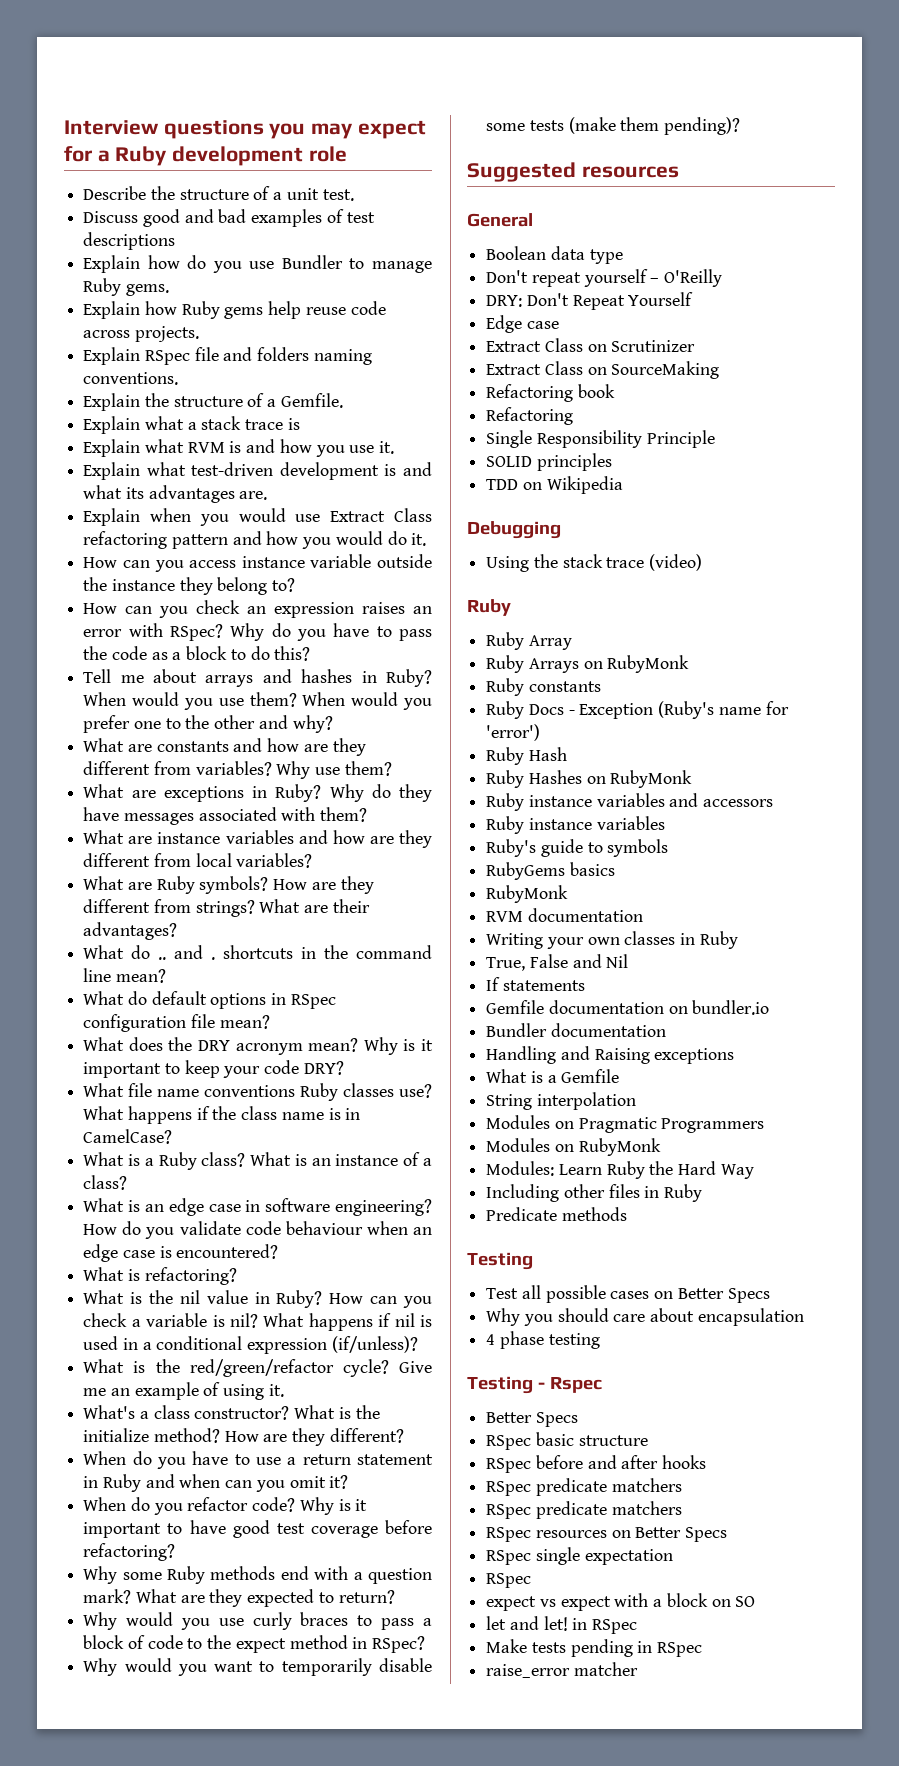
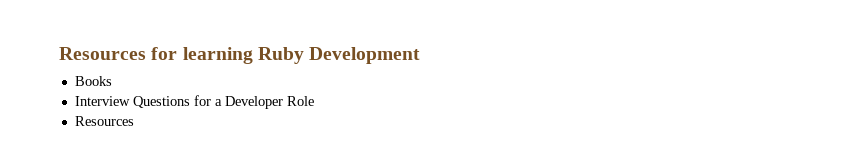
- Interview questions you may expect for a Ruby development role
- Describe the structure of a unit test.
- Discuss good and bad examples of test descriptions
- Explain how do you use Bundler to manage Ruby gems.
- Explain how Ruby gems help reuse code across projects.
- Explain RSpec file and folders naming conventions.
- Explain the structure of a Gemfile.
- Explain what a stack trace is
- Explain what RVM is and how you use it.
- Explain what test-driven development is and what its advantages are.
- Explain when you would use Extract Class refactoring pattern and how you would do it.
- How can you access instance variable outside the instance they belong to?
- How can you check an expression raises an error with RSpec? Why do you have to pass the code as a block to do this?
- Tell me about arrays and hashes in Ruby? When would you use them? When would you prefer one to the other and why?
- What are constants and how are they different from variables? Why use them?
- What are exceptions in Ruby? Why do they have messages associated with them?
- What are instance variables and how are they different from local variables?
- What are Ruby symbols? How are they different from strings? What are their advantages?
- What do .. and . shortcuts in the command line mean?
- What do default options in RSpec configuration file mean?
- What does the DRY acronym mean? Why is it important to keep your code DRY?
- What file name conventions Ruby classes use? What happens if the class name is in CamelCase?
- What is a Ruby class? What is an instance of a class?
- What is an edge case in software engineering? How do you validate code behaviour when an edge case is encountered?
- What is refactoring?
- What is the nil value in Ruby? How can you check a variable is nil? What happens if nil is used in a conditional expression (if/unless)?
- What is the red/green/refactor cycle? Give me an example of using it.
- What's a class constructor? What is the initialize method? How are they different?
- When do you have to use a return statement in Ruby and when can you omit it?
- When do you refactor code? Why is it important to have good test coverage before refactoring?
- Why some Ruby methods end with a question mark? What are they expected to return?
- Why would you use curly braces to pass a block of code to the expect method in RSpec?
- Why would you want to temporarily disable some tests (make them pending)?
- Suggested resources
- General
- Boolean data type
- Don't repeat yourself – O'Reilly
- DRY: Don't Repeat Yourself
- Edge case
- Extract Class on Scrutinizer
- Extract Class on SourceMaking
- Refactoring book
- Refactoring
- Single Responsibility Principle
- SOLID principles
- TDD on Wikipedia
- Debugging
- Using the stack trace (video)
- Ruby
- Ruby Array
- Ruby Arrays on RubyMonk
- Ruby constants
- Ruby Docs - Exception (Ruby's name for 'error')
- Ruby Hash
- Ruby Hashes on RubyMonk
- Ruby instance variables and accessors
- Ruby instance variables
- Ruby's guide to symbols
- RubyGems basics
- RubyMonk
- RVM documentation
- Writing your own classes in Ruby
- True, False and Nil
- If statements
- Gemfile documentation on bundler.io
- Bundler documentation
- Handling and Raising exceptions
- What is a Gemfile
- String interpolation
- Modules on Pragmatic Programmers
- Modules on RubyMonk
- Modules: Learn Ruby the Hard Way
- Including other files in Ruby
- Predicate methods
- Testing
- Test all possible cases on Better Specs
- Why you should care about encapsulation
- 4 phase testing
- Testing - Rspec
- Better Specs
- RSpec basic structure
- RSpec before and after hooks
- RSpec predicate matchers
- RSpec predicate matchers
- RSpec resources on Better Specs
- RSpec single expectation
- RSpec
- expect vs expect with a block on SO
- let and let! in RSpec
- Make tests pending in RSpec
- raise_error matcher
+ Resources for learning Ruby Development
+ Books
+ Interview Questions for a Developer Role
+ Resources

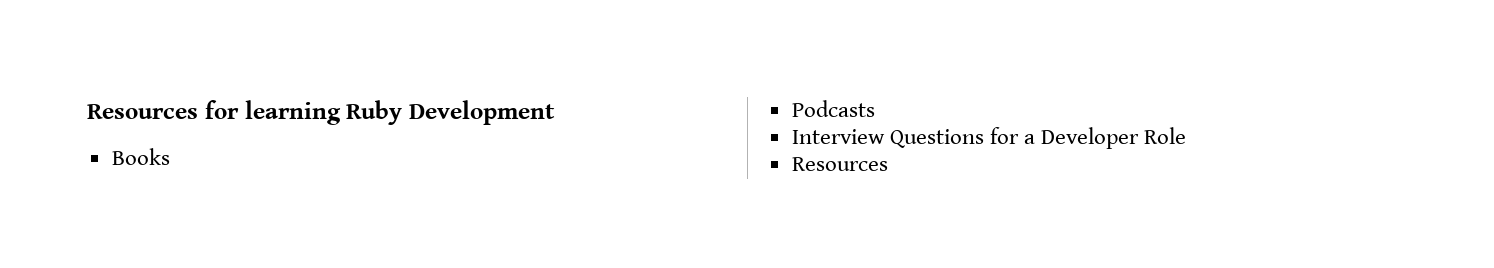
+ Podcasts

